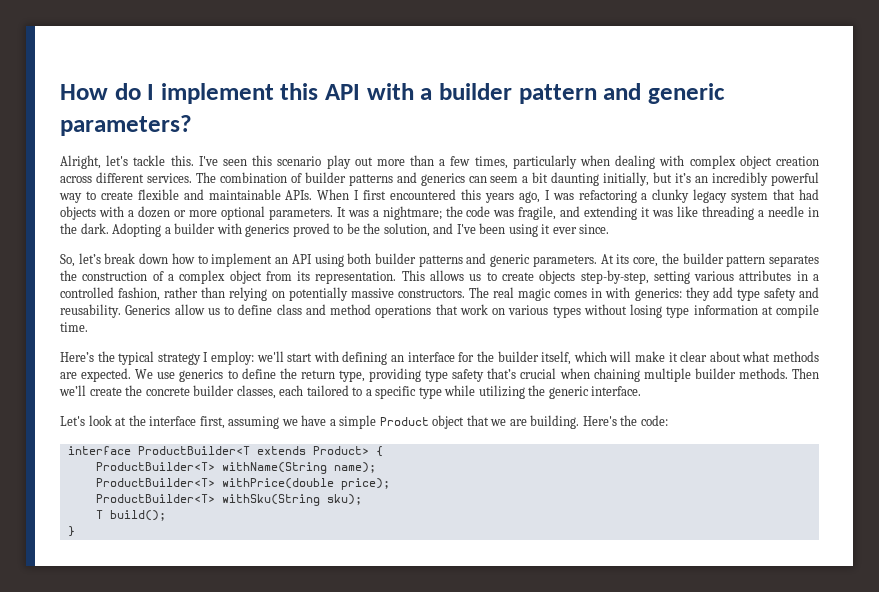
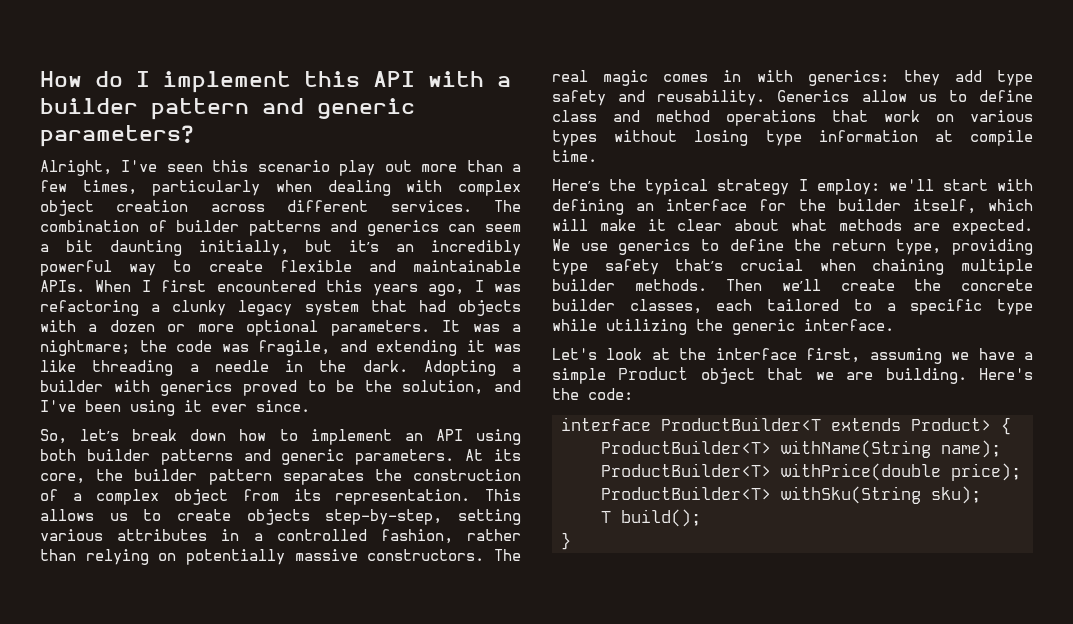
- Alright, let's tackle this. I've seen this scenario play out more than a few times, particularly when dealing with complex object creation across different services.
+ Alright, I've seen this scenario play out more than a few times, particularly when dealing with complex object creation across different services.

